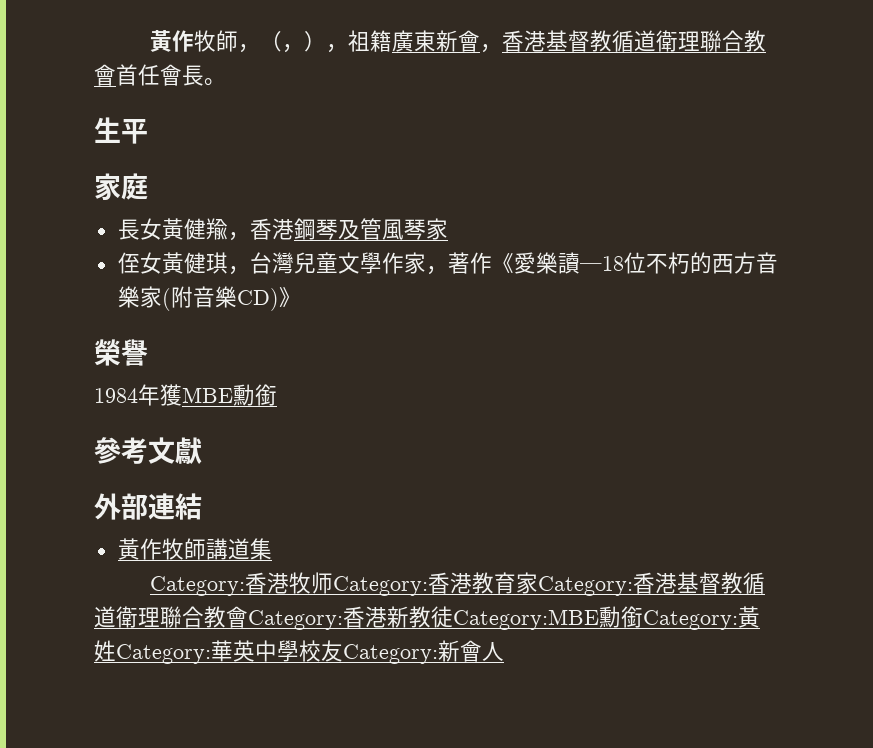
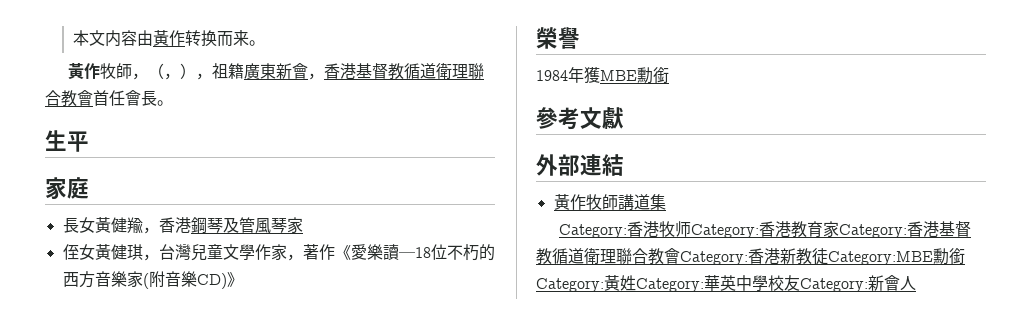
+ 本文内容由黃作转换而来。

